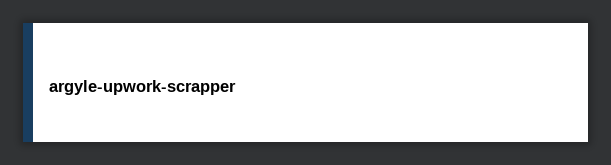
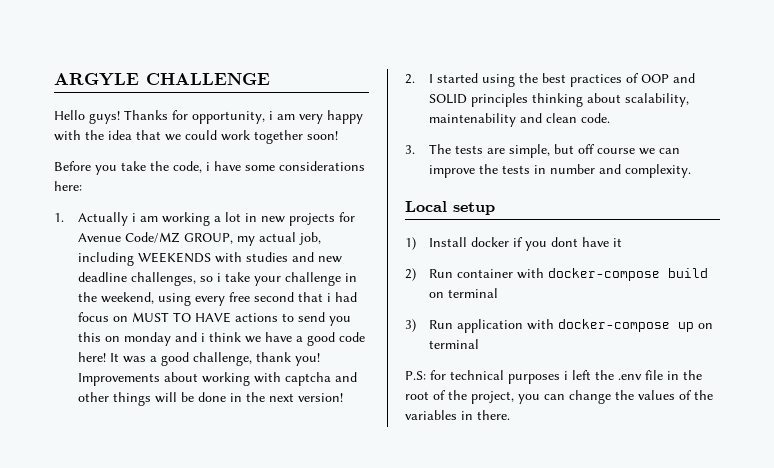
- argyle-upwork-scrapper
+ ARGYLE CHALLENGE
+ Hello guys! Thanks for opportunity, i am very happy with the idea that we could work together soon!
+ Before you take the code, i have some considerations here:
+ 1. Actually i am working a lot in new projects for Avenue Code/MZ GROUP, my actual job, including WEEKENDS with studies and new deadline challenges, so i take your challenge in the weekend, using every free second that i had focus on MUST TO HAVE actions to send you this on monday and i think we have a good code here! It was a good challenge, thank you! Improvements about working with captcha and other things will be done in the next version!
+ 2. I started using the best practices of OOP and SOLID principles thinking about scalability, maintenability and clean code.
+ 3. The tests are simple, but off course we can improve the tests in number and complexity.
+ Local setup
+ 1) Install docker if you dont have it
+ 2) Run container with docker-compose build on terminal
+ 3) Run application with docker-compose up on terminal
+ P.S: for technical purposes i left the .env file in the root of the project, you can change the values of the variables in there.

